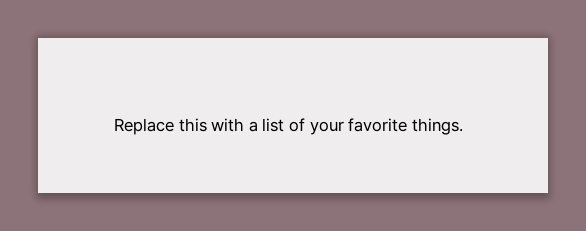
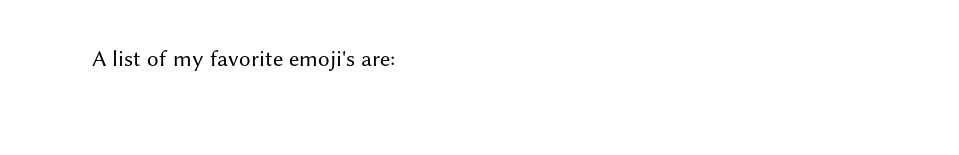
- Replace this with a list of your favorite things.
+ A list of my favorite emoji's are:

